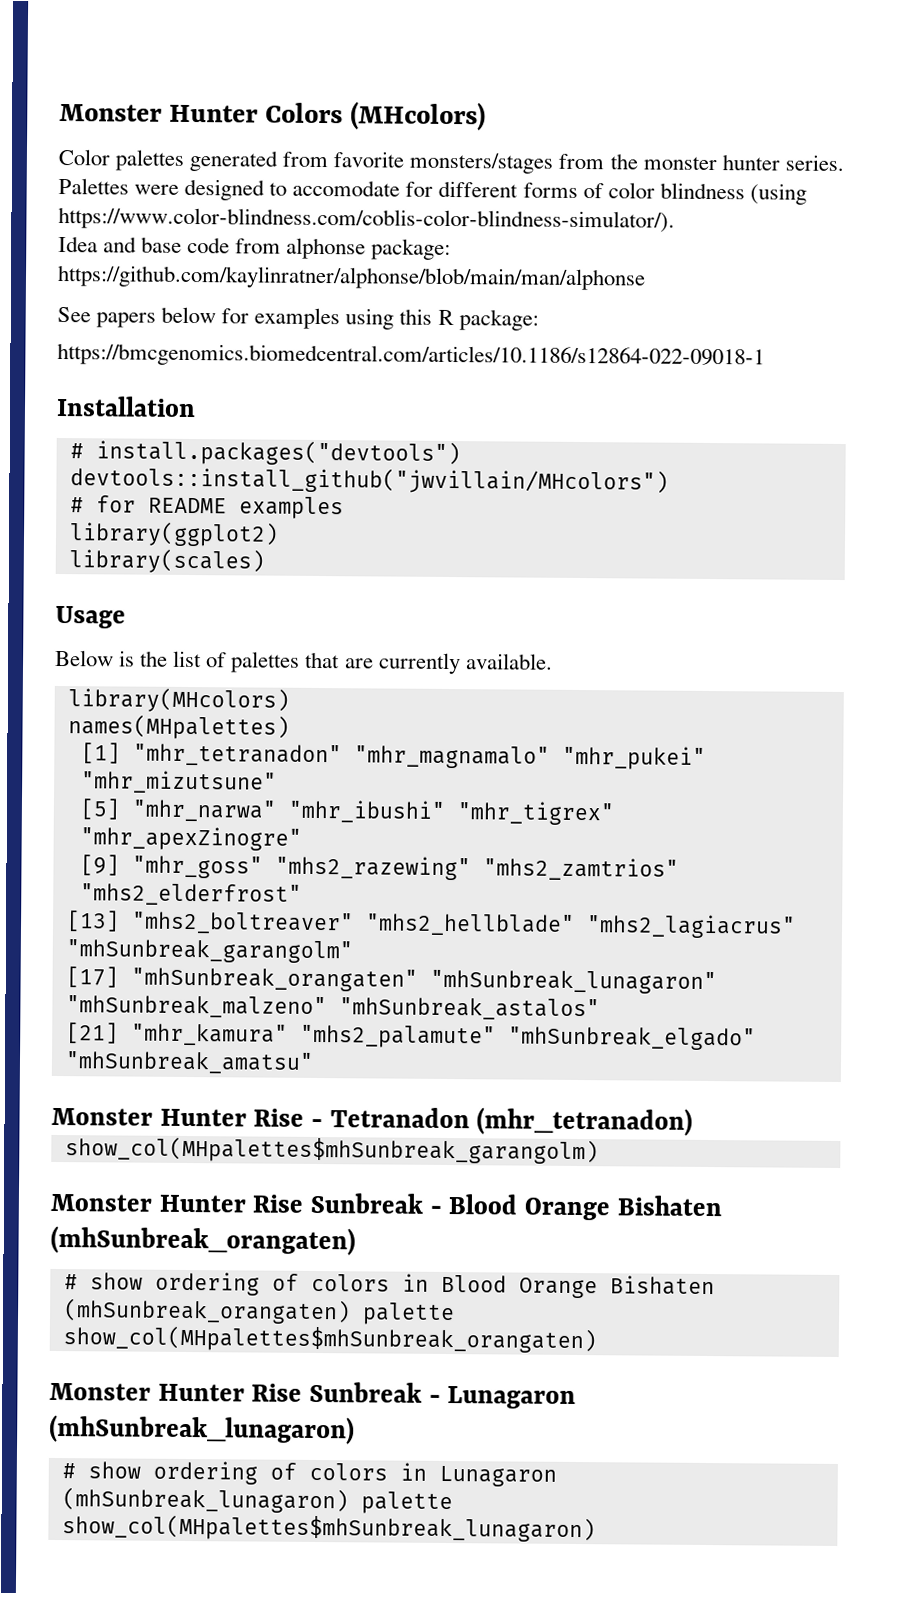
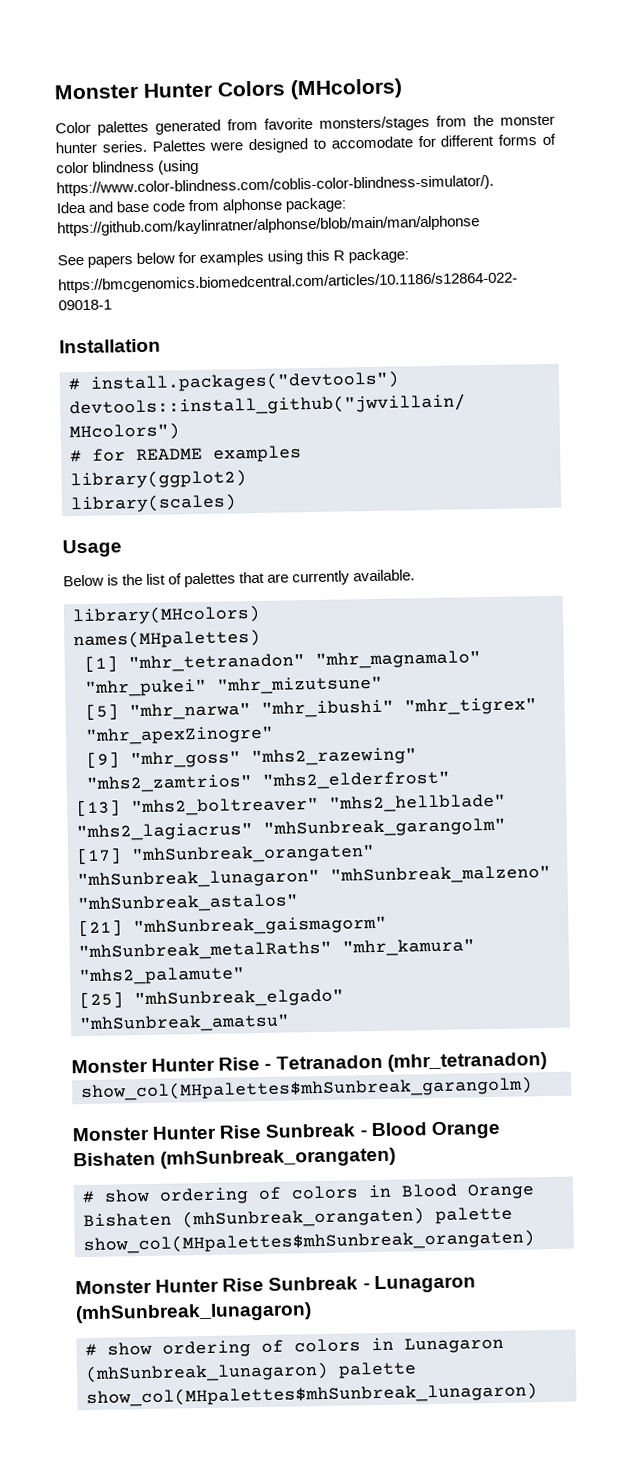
- [21] "mhr_kamura" "mhs2_palamute" "mhSunbreak_elgado" "mhSunbreak_amatsu"
+ [21] "mhSunbreak_gaismagorm" "mhSunbreak_metalRaths" "mhr_kamura" "mhs2_palamute"
+ [25] "mhSunbreak_elgado" "mhSunbreak_amatsu"

